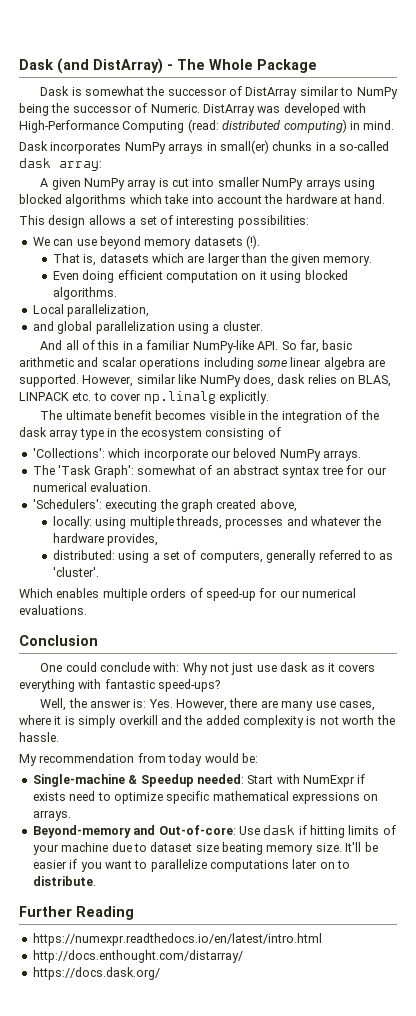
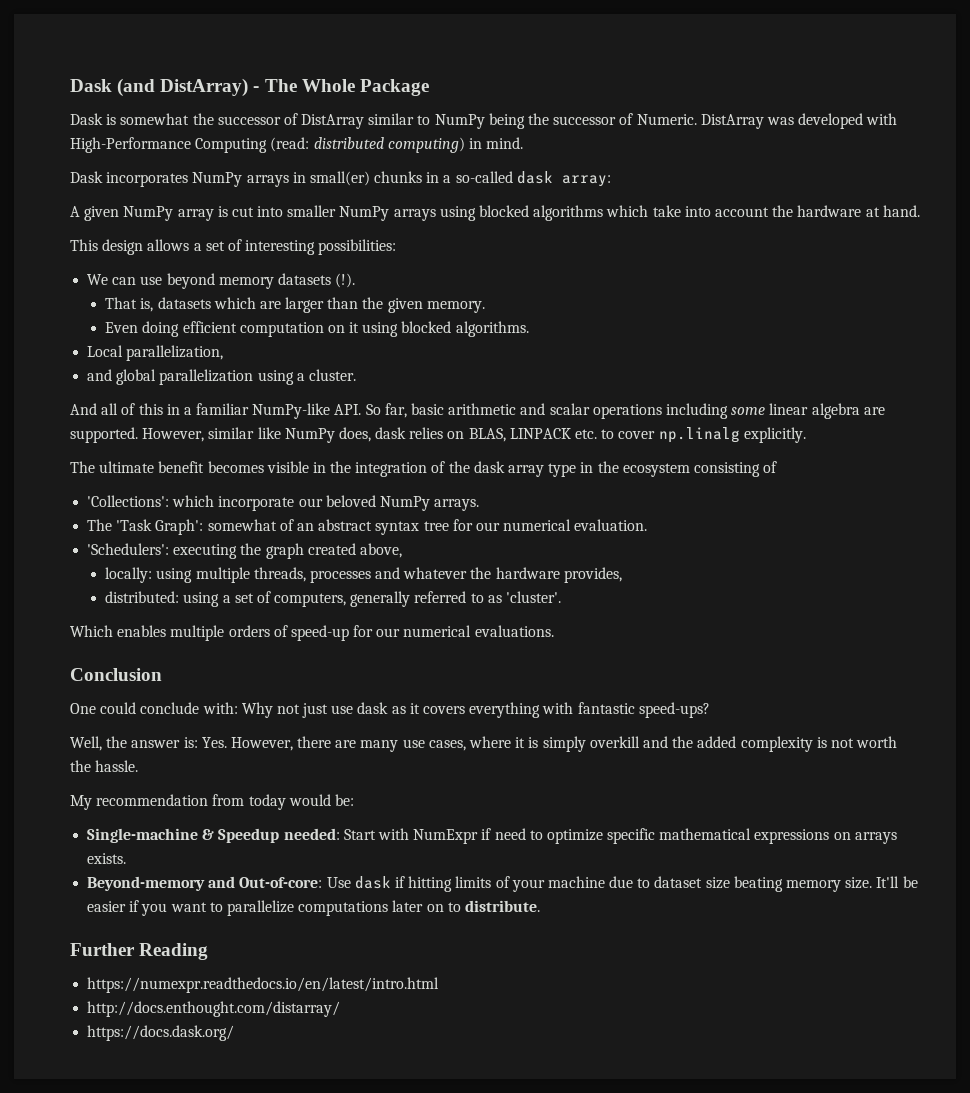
- Single-machine & Speedup needed: Start with NumExpr if exists need to optimize specific mathematical expressions on arrays.
+ Single-machine & Speedup needed: Start with NumExpr if need to optimize specific mathematical expressions on arrays exists.

